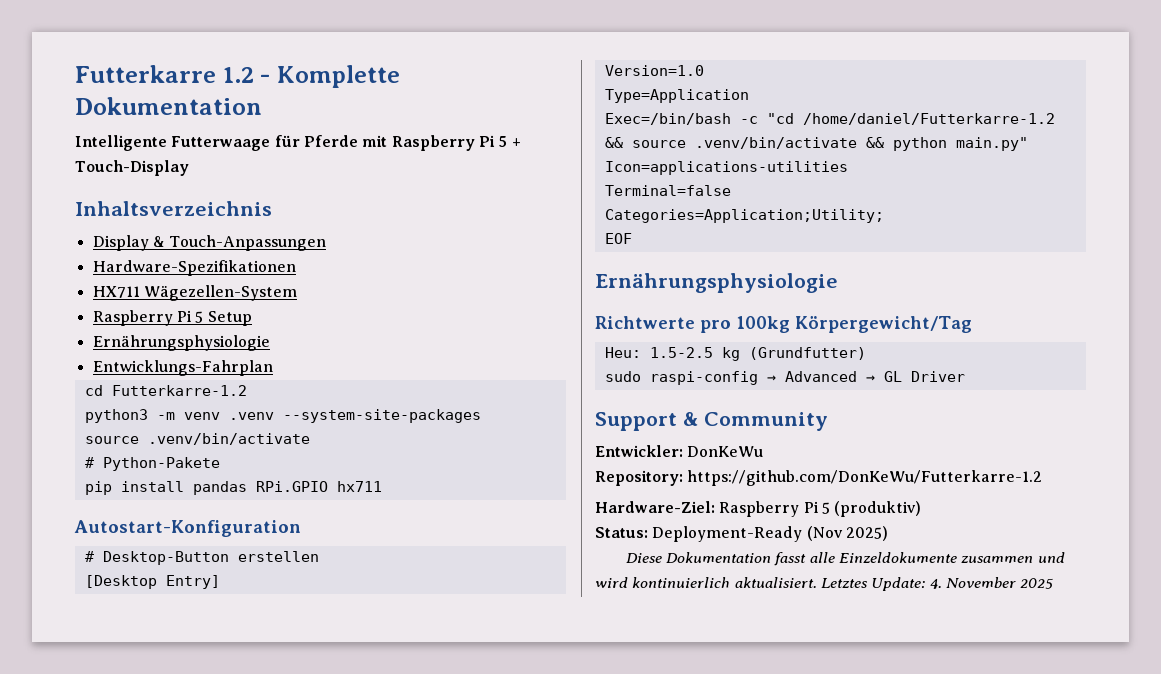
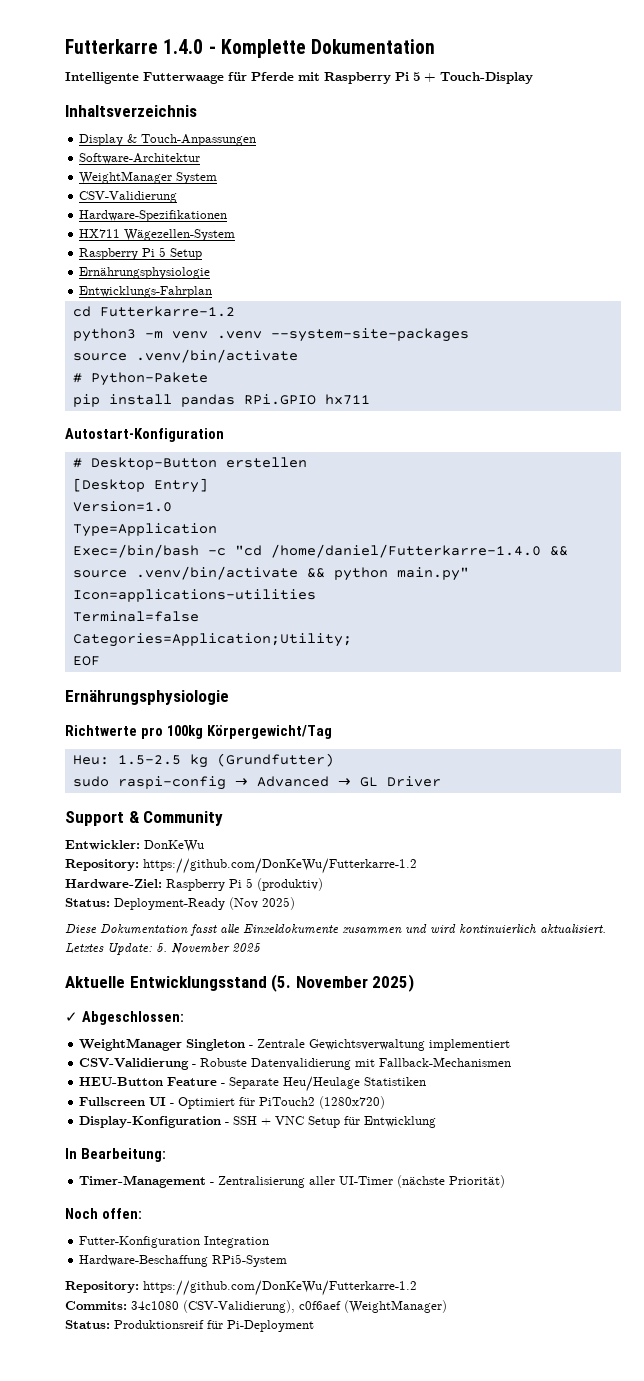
- Futterkarre 1.2 - Komplette Dokumentation
+ Futterkarre 1.4.0 - Komplette Dokumentation
+ Software-Architektur
+ WeightManager System
+ CSV-Validierung
- Exec=/bin/bash -c "cd /home/daniel/Futterkarre-1.2 && source .venv/bin/activate && python main.py"
+ Exec=/bin/bash -c "cd /home/daniel/Futterkarre-1.4.0 && source .venv/bin/activate && python main.py"
- Letztes Update: 4. November 2025
+ Letztes Update: 5. November 2025
+ Aktuelle Entwicklungsstand (5. November 2025)
+ ✓ Abgeschlossen:
+ WeightManager Singleton - Zentrale Gewichtsverwaltung implementiert
+ CSV-Validierung - Robuste Datenvalidierung mit Fallback-Mechanismen
+ HEU-Button Feature - Separate Heu/Heulage Statistiken
+ Fullscreen UI - Optimiert für PiTouch2 (1280x720)
+ Display-Konfiguration - SSH + VNC Setup für Entwicklung
+ In Bearbeitung:
+ Timer-Management - Zentralisierung aller UI-Timer (nächste Priorität)
+ Noch offen:
+ Futter-Konfiguration Integration
+ Hardware-Beschaffung RPi5-System
+ Repository: https://github.com/DonKeWu/Futterkarre-1.2
+ Commits: 34c1080 (CSV-Validierung), c0f6aef (WeightManager)
+ Status: Produktionsreif für Pi-Deployment

